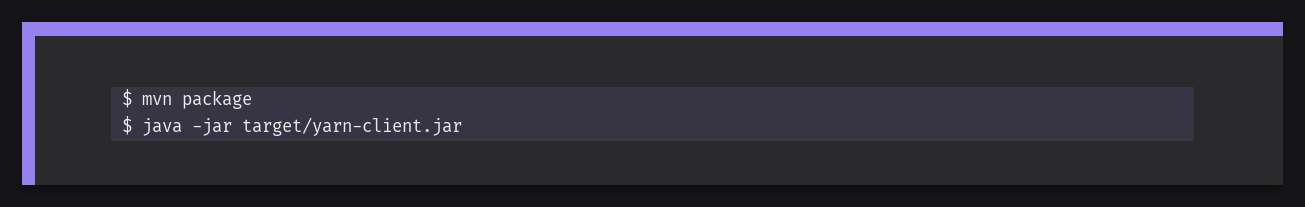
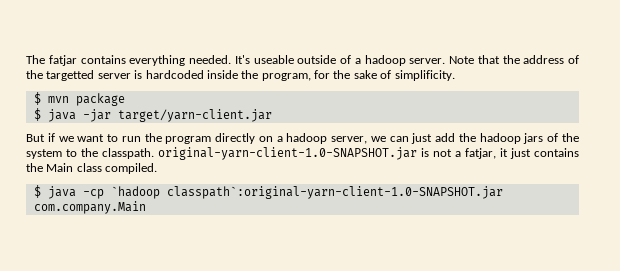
+ The fatjar contains everything needed. It's useable outside of a hadoop server. Note that the address of the targetted server is hardcoded inside the program, for the sake of simplificity.
+ But if we want to run the program directly on a hadoop server, we can just add the hadoop jars of the system to the classpath. original-yarn-client-1.0-SNAPSHOT.jar is not a fatjar, it just contains the Main class compiled.
+ $ java -cp `hadoop classpath`:original-yarn-client-1.0-SNAPSHOT.jar com.company.Main

